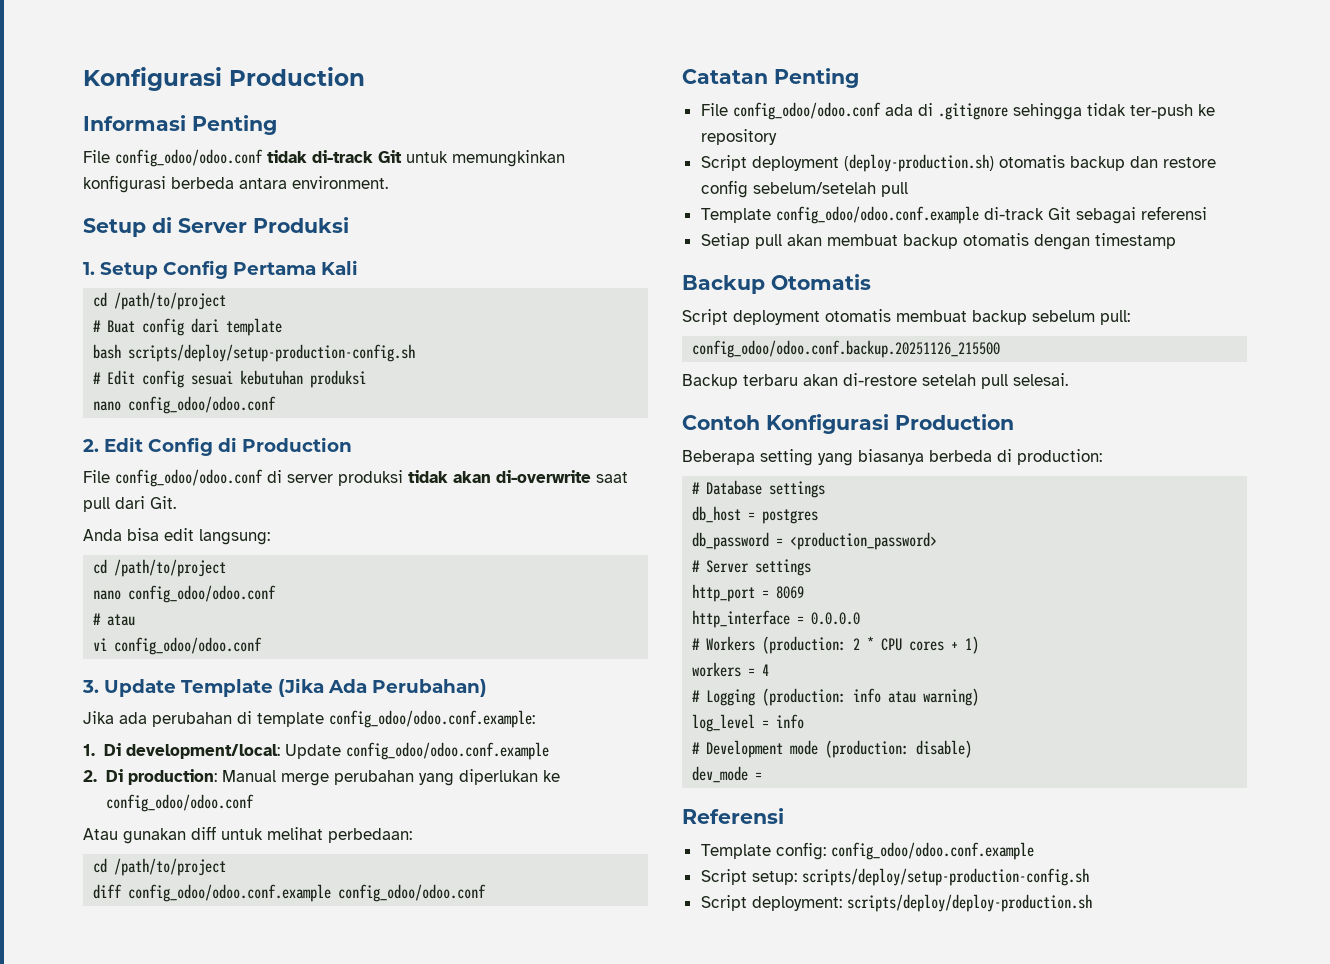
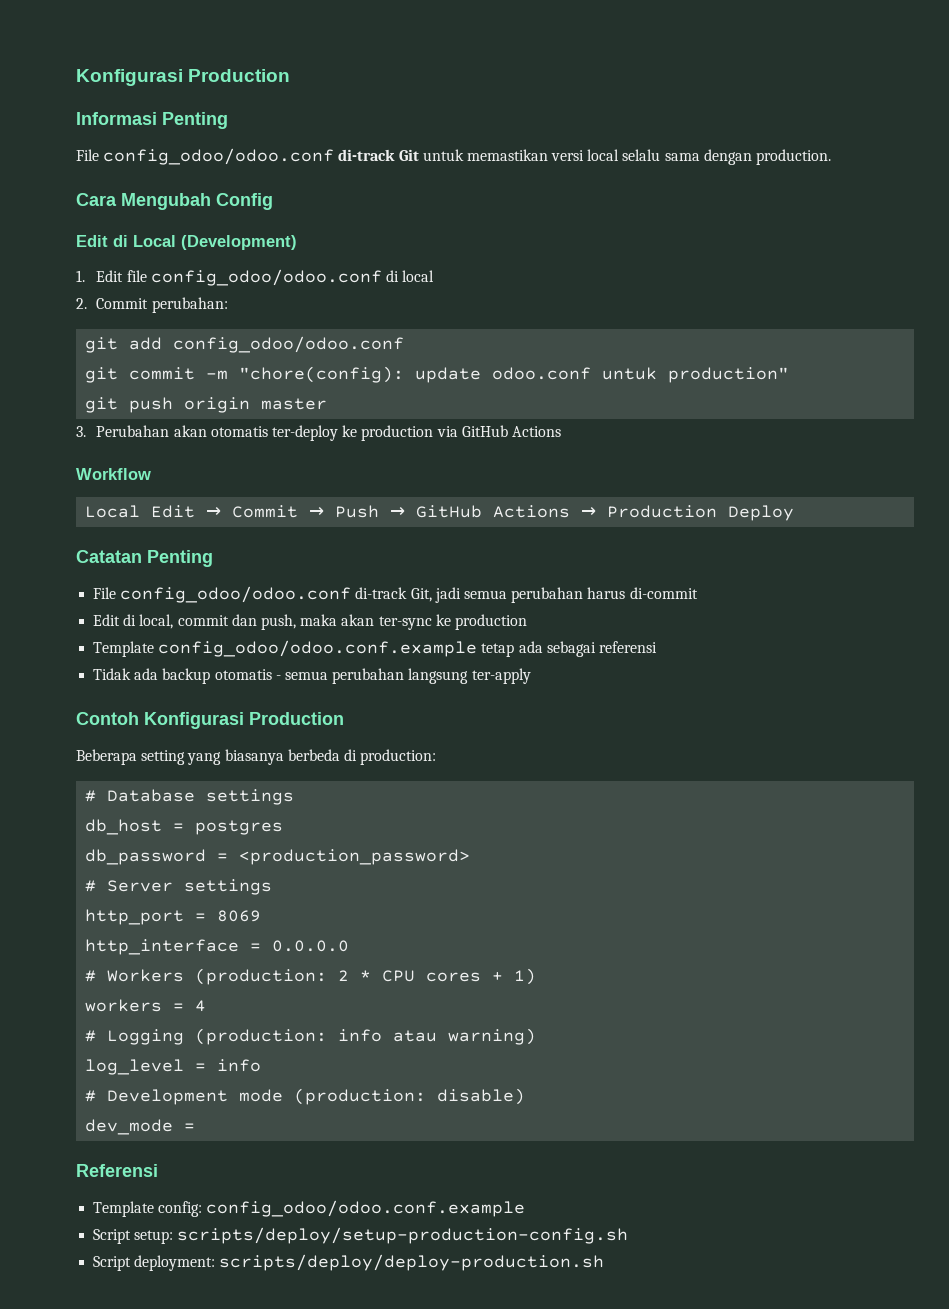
- File config_odoo/odoo.conf tidak di-track Git untuk memungkinkan konfigurasi berbeda antara environment.
- Setup di Server Produksi
- 1. Setup Config Pertama Kali
- cd /path/to/project
- # Buat config dari template
- bash scripts/deploy/setup-production-config.sh
- # Edit config sesuai kebutuhan produksi
- nano config_odoo/odoo.conf
- 2. Edit Config di Production
- File config_odoo/odoo.conf di server produksi tidak akan di-overwrite saat pull dari Git.
- Anda bisa edit langsung:
- cd /path/to/project
- nano config_odoo/odoo.conf
- # atau
- vi config_odoo/odoo.conf
- 3. Update Template (Jika Ada Perubahan)
- Jika ada perubahan di template config_odoo/odoo.conf.example:
- 1. Di development/local: Update config_odoo/odoo.conf.example
- 2. Di production: Manual merge perubahan yang diperlukan ke config_odoo/odoo.conf
- Atau gunakan diff untuk melihat perbedaan:
- cd /path/to/project
- diff config_odoo/odoo.conf.example config_odoo/odoo.conf
+ File config_odoo/odoo.conf di-track Git untuk memastikan versi local selalu sama dengan production.
+ Cara Mengubah Config
+ Edit di Local (Development)
+ 1. Edit file config_odoo/odoo.conf di local
+ 2. Commit perubahan:
+ git add config_odoo/odoo.conf
+ git commit -m "chore(config): update odoo.conf untuk production"
+ git push origin master
+ 3. Perubahan akan otomatis ter-deploy ke production via GitHub Actions
+ Workflow
+ Local Edit → Commit → Push → GitHub Actions → Production Deploy
  Catatan Penting
- File config_odoo/odoo.conf ada di .gitignore sehingga tidak ter-push ke repository
- Script deployment (deploy-production.sh) otomatis backup dan restore config sebelum/setelah pull
+ File config_odoo/odoo.conf di-track Git, jadi semua perubahan harus di-commit
+ Edit di local, commit dan push, maka akan ter-sync ke production
- Template config_odoo/odoo.conf.example di-track Git sebagai referensi
+ Template config_odoo/odoo.conf.example tetap ada sebagai referensi
- Setiap pull akan membuat backup otomatis dengan timestamp
- Backup Otomatis
- Script deployment otomatis membuat backup sebelum pull:
- config_odoo/odoo.conf.backup.20251126_215500
- Backup terbaru akan di-restore setelah pull selesai.
+ Tidak ada backup otomatis - semua perubahan langsung ter-apply

